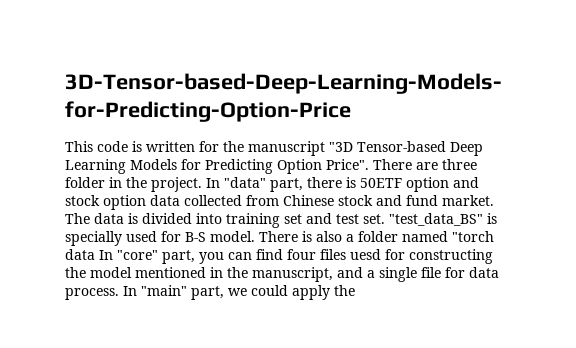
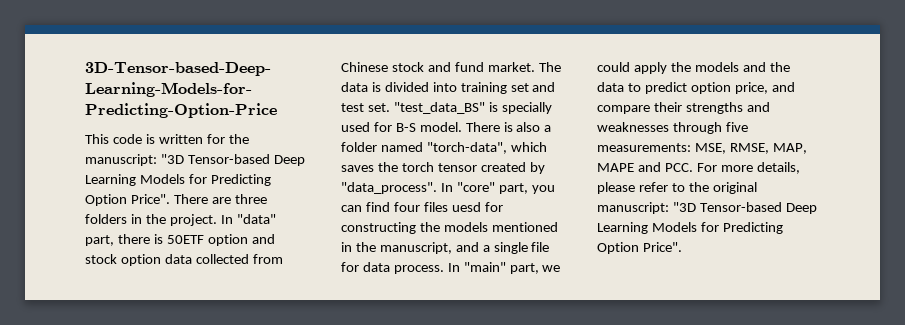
- This code is written for the manuscript "3D Tensor-based Deep Learning Models for Predicting Option Price".
+ This code is written for the manuscript: "3D Tensor-based Deep Learning Models for Predicting Option Price".
- There are three folder in the project.
+ There are three folders in the project.
- There is also a folder named "torch data In "core" part, you can find four files uesd for constructing the model mentioned in the manuscript, and a single file for data process.
+ There is also a folder named "torch-data", which saves the torch tensor created by "data_process". In "core" part, you can find four files uesd for constructing the models mentioned in the manuscript, and a single file for data process.
- In "main" part, we could apply the
+ In "main" part, we could apply the models and the data to predict option price, and compare their strengths and weaknesses through five measurements: MSE, RMSE, MAP, MAPE and PCC. For more details, please refer to the original manuscript: "3D Tensor-based Deep Learning Models for Predicting Option Price".

